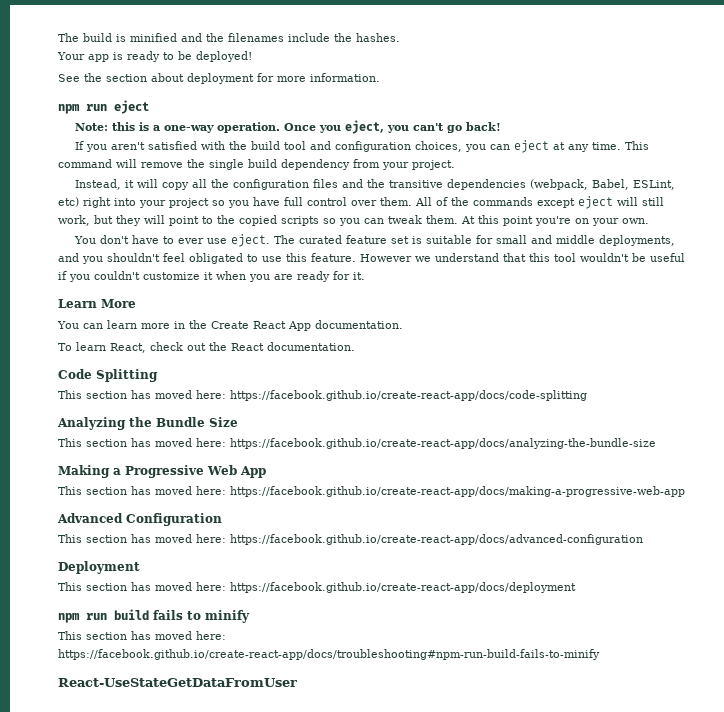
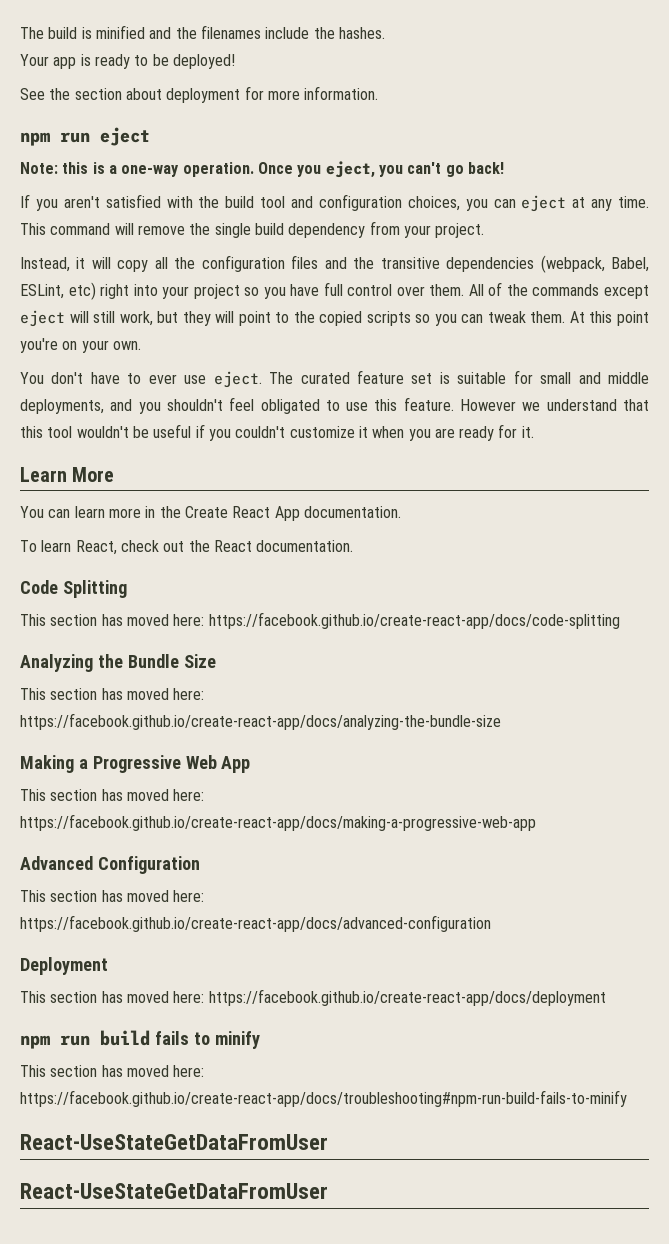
  This section has moved here: https://facebook.github.io/create-react-app/docs/troubleshooting#npm-run-build-fails-to-minify
+ React-UseStateGetDataFromUser

